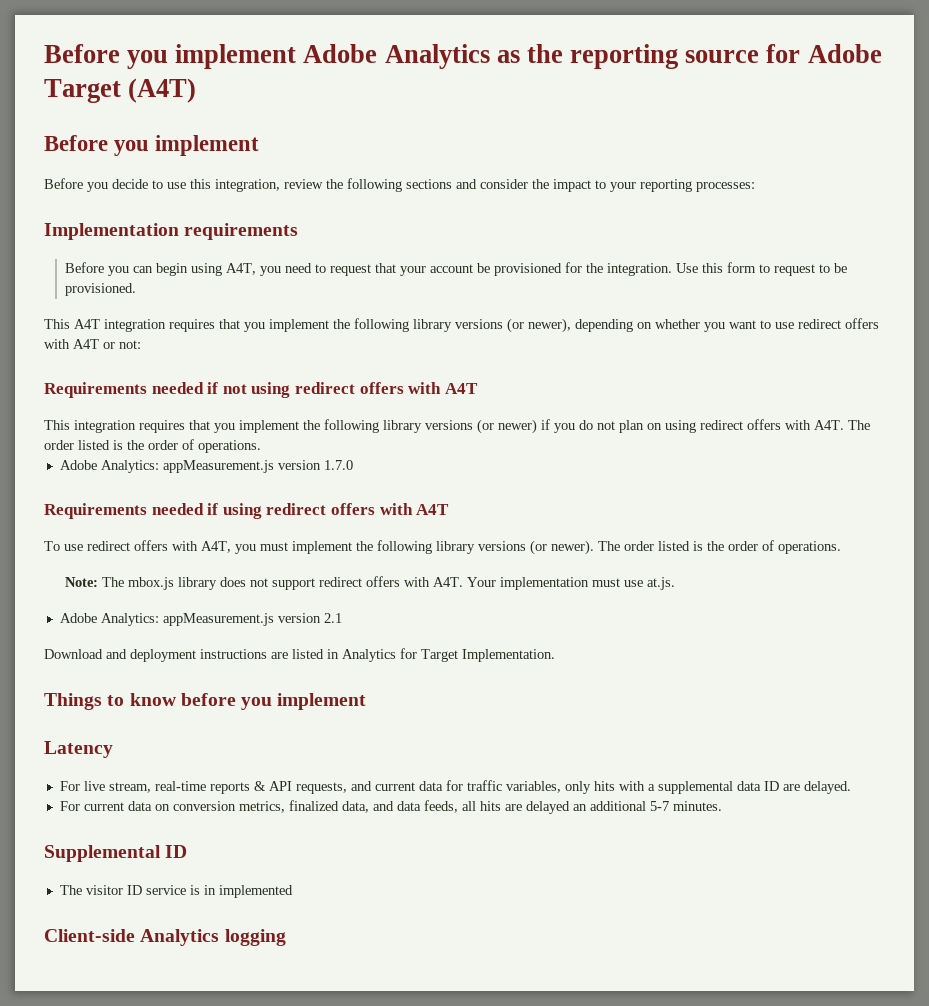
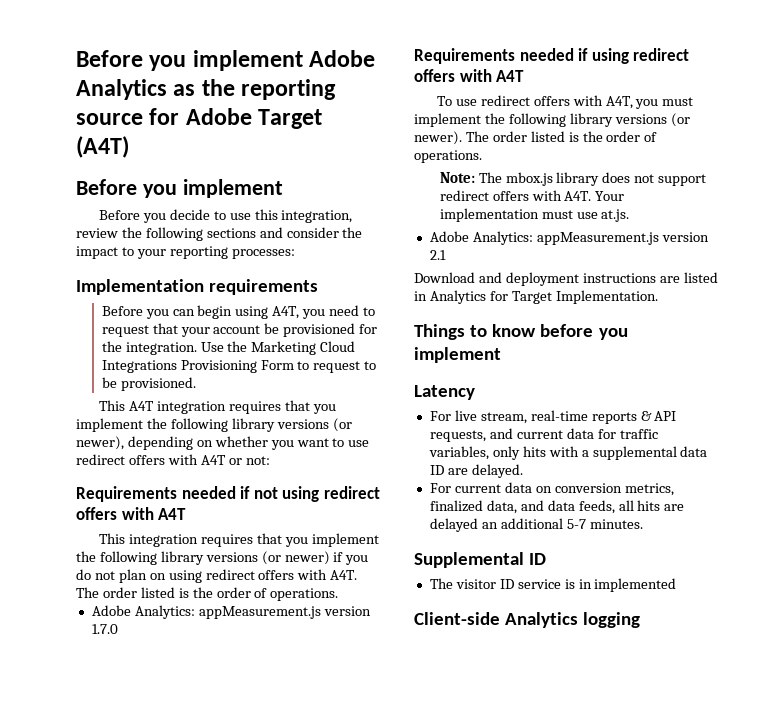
- Use this form to request to be provisioned.
+ Use the Marketing Cloud Integrations Provisioning Form to request to be provisioned.

